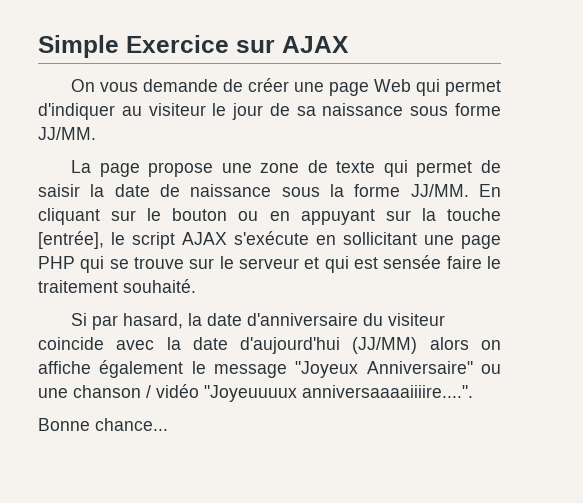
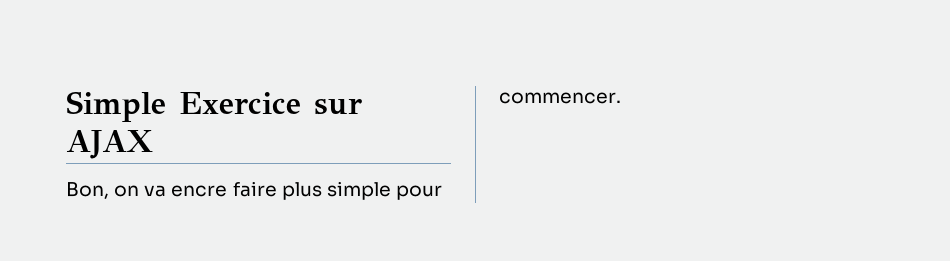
- On vous demande de créer une page Web qui permet d'indiquer au visiteur le jour de sa naissance sous forme JJ/MM.
- La page propose une zone de texte qui permet de saisir la date de naissance sous la forme JJ/MM. En cliquant sur le bouton ou en appuyant sur la touche [entrée], le script AJAX s'exécute en sollicitant une page PHP qui se trouve sur le serveur et qui est sensée faire le traitement souhaité.
- Si par hasard, la date d'anniversaire du visiteur coincide avec la date d'aujourd'hui (JJ/MM) alors on affiche également le message "Joyeux Anniversaire" ou une chanson / vidéo "Joyeuuuux anniversaaaaiiiire....".
- Bonne chance...
+ Bon, on va encre faire plus simple pour commencer.

